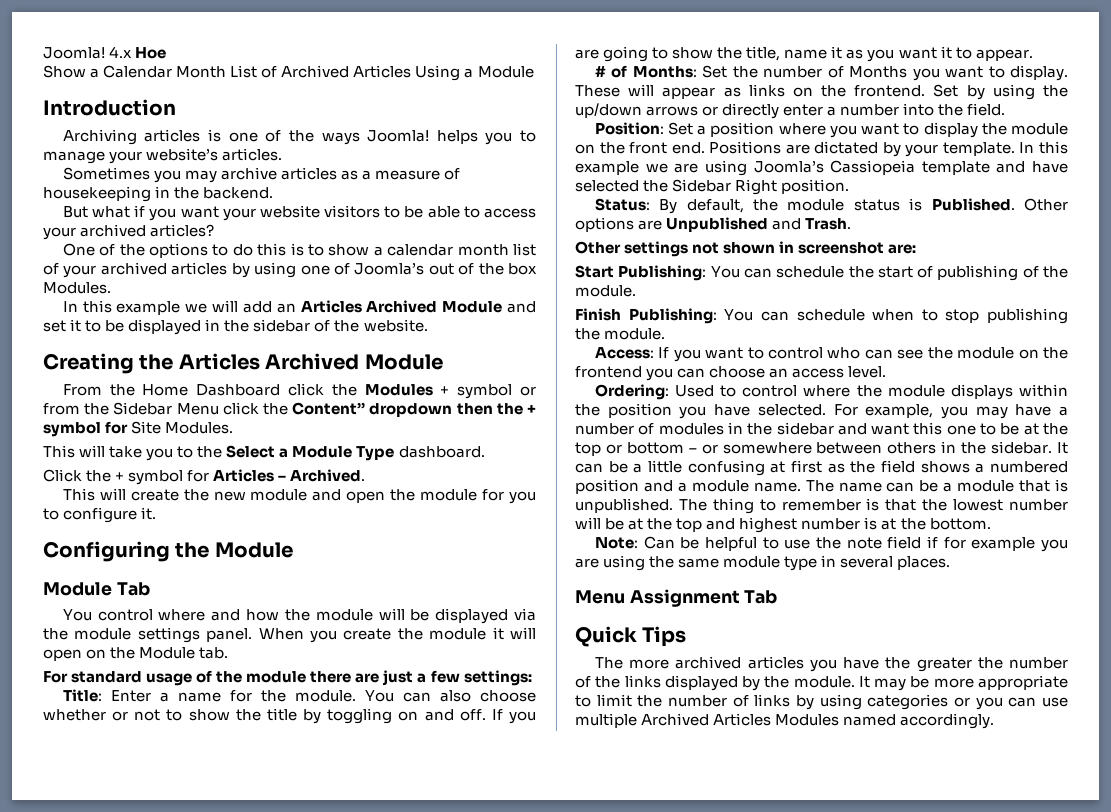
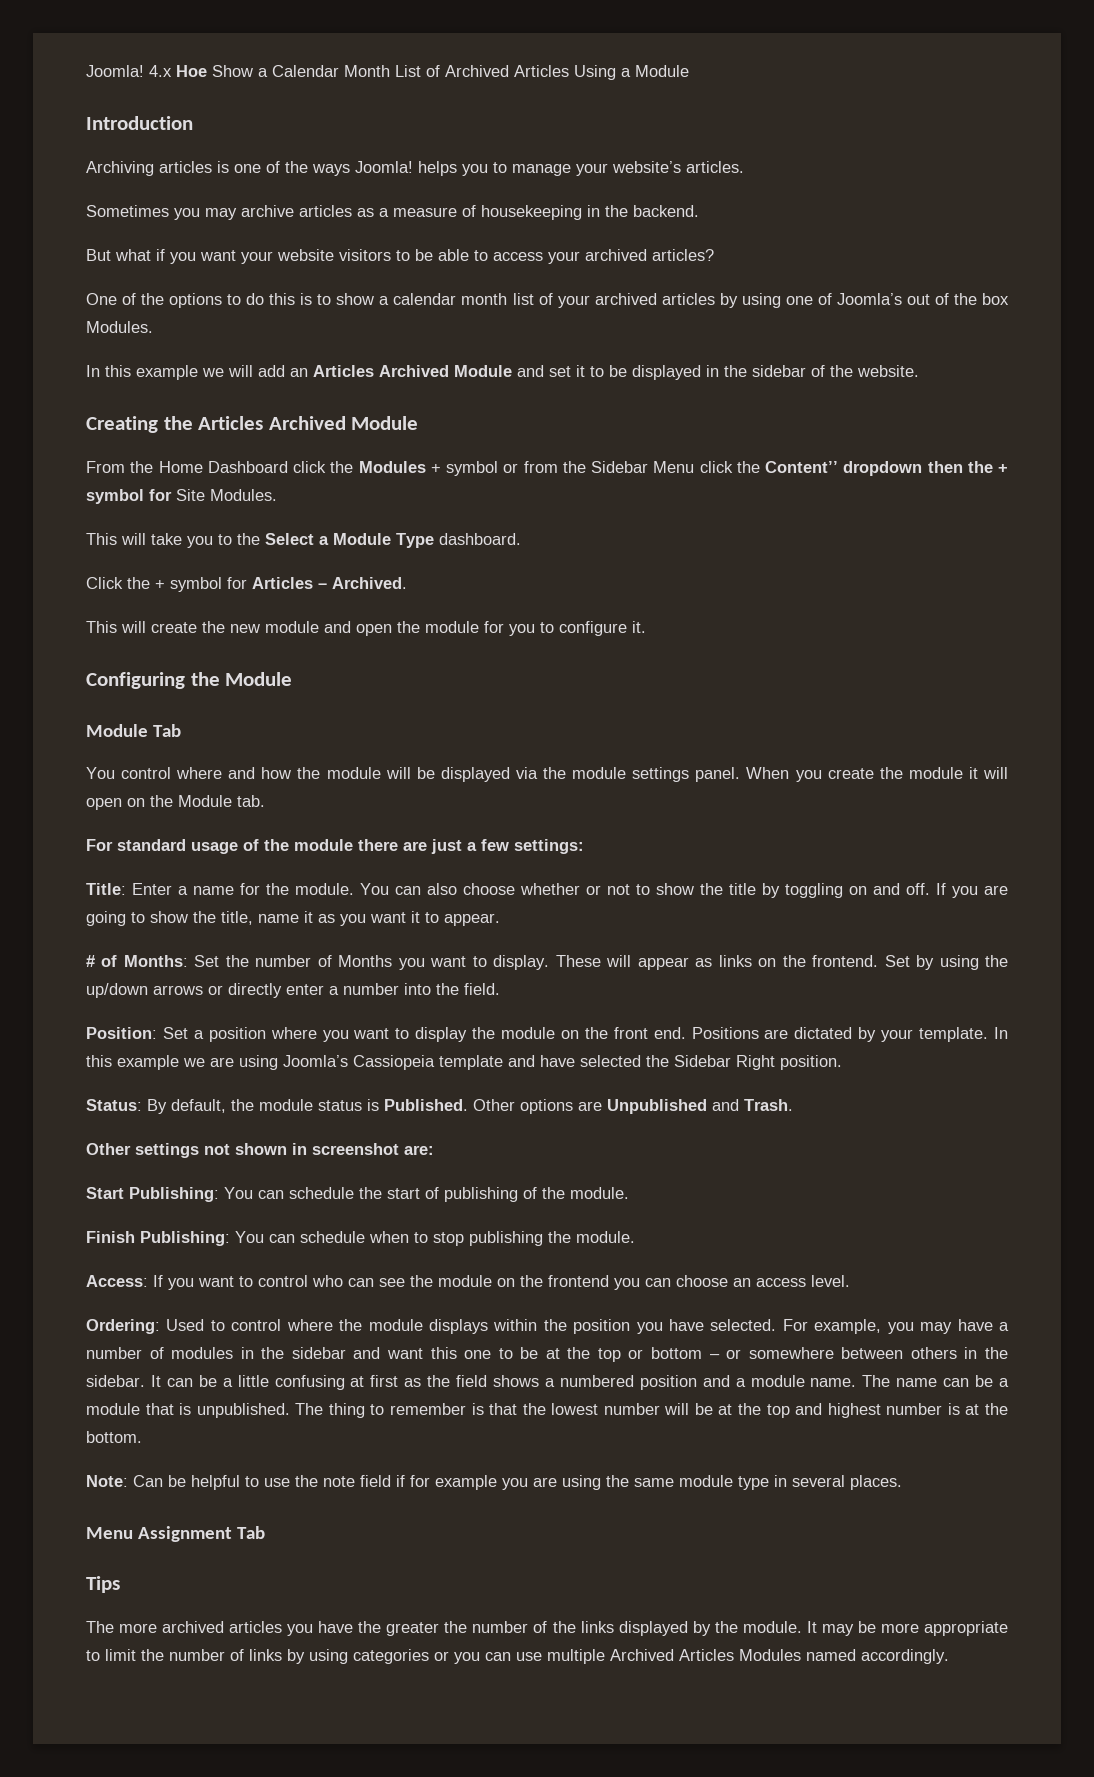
- 4.x Hoe
- Show a Calendar Month List of Archived Articles Using a Module
+ 4.x Hoe Show a Calendar Month List of Archived Articles Using a Module
- Quick Tips
+ Tips

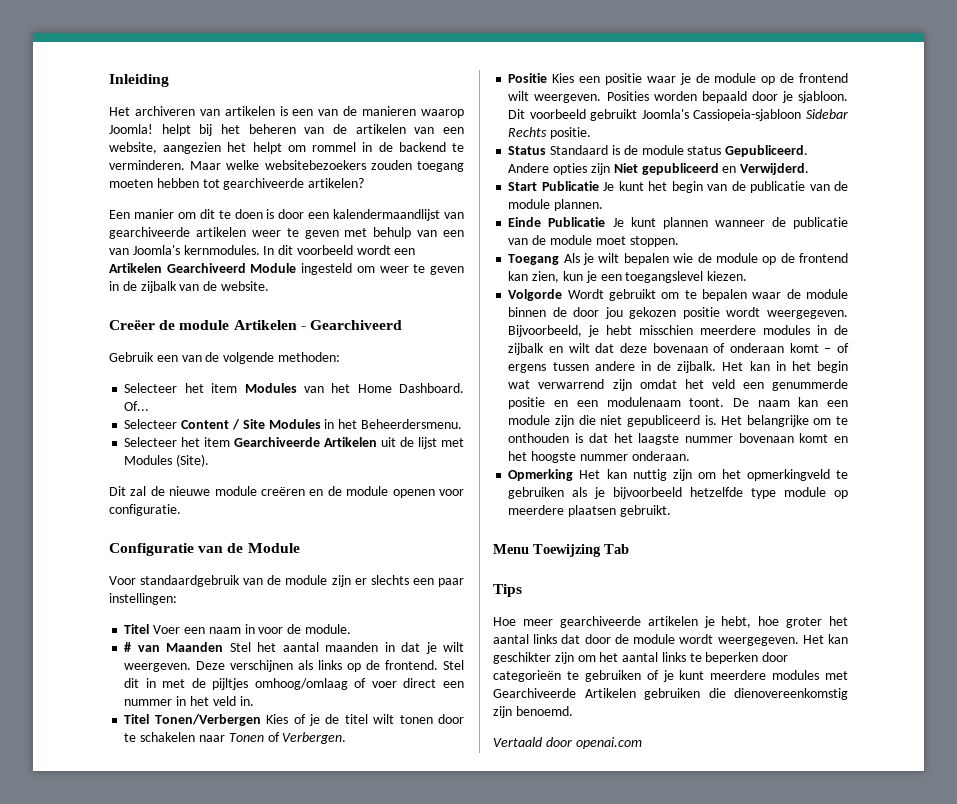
- Joomla! 4.x Hoe Show a Calendar Month List of Archived Articles Using a Module
- Introduction
- Archiving articles is one of the ways Joomla! helps you to manage your website’s articles.
- Sometimes you may archive articles as a measure of housekeeping in the backend.
- But what if you want your website visitors to be able to access your archived articles?
- One of the options to do this is to show a calendar month list of your archived articles by using one of Joomla’s out of the box Modules.
- In this example we will add an Articles Archived Module and set it to be displayed in the sidebar of the website.
- Creating the Articles Archived Module
- From the Home Dashboard click the Modules + symbol or from the Sidebar Menu click the Content’’ dropdown then the + symbol for Site Modules.
- This will take you to the Select a Module Type dashboard.
- Click the + symbol for Articles – Archived.
- This will create the new module and open the module for you to configure it.
- Configuring the Module
- Module Tab
- You control where and how the module will be displayed via the module settings panel. When you create the module it will open on the Module tab.
- For standard usage of the module there are just a few settings:
- Title: Enter a name for the module. You can also choose whether or not to show the title by toggling on and off. If you are going to show the title, name it as you want it to appear.
- # of Months: Set the number of Months you want to display. These will appear as links on the frontend. Set by using the up/down arrows or directly enter a number into the field.
- Position: Set a position where you want to display the module on the front end. Positions are dictated by your template. In this example we are using Joomla’s Cassiopeia template and have selected the Sidebar Right position.
- Status: By default, the module status is Published. Other options are Unpublished and Trash.
- Other settings not shown in screenshot are:
- Start Publishing: You can schedule the start of publishing of the module.
- Finish Publishing: You can schedule when to stop publishing the module.
- Access: If you want to control who can see the module on the frontend you can choose an access level.
- Ordering: Used to control where the module displays within the position you have selected. For example, you may have a number of modules in the sidebar and want this one to be at the top or bottom – or somewhere between others in the sidebar. It can be a little confusing at first as the field shows a numbered position and a module name. The name can be a module that is unpublished. The thing to remember is that the lowest number will be at the top and highest number is at the bottom.
- Note: Can be helpful to use the note field if for example you are using the same module type in several places.
- Menu Assignment Tab
+ Inleiding
+ Het archiveren van artikelen is een van de manieren waarop Joomla! helpt bij het beheren van de artikelen van een website, aangezien het helpt om rommel in de backend te verminderen. Maar welke websitebezoekers zouden toegang moeten hebben tot gearchiveerde artikelen?
+ Een manier om dit te doen is door een kalendermaandlijst van gearchiveerde artikelen weer te geven met behulp van een van Joomla's kernmodules. In dit voorbeeld wordt een Artikelen Gearchiveerd Module ingesteld om weer te geven in de zijbalk van de website.
+ Creëer de module Artikelen - Gearchiveerd
+ Gebruik een van de volgende methoden:
+ Selecteer het item Modules van het Home Dashboard. Of...
+ Selecteer Content / Site Modules in het Beheerdersmenu.
+ Selecteer het item Gearchiveerde Artikelen uit de lijst met Modules (Site).
+ Dit zal de nieuwe module creëren en de module openen voor configuratie.
+ Configuratie van de Module
+ Voor standaardgebruik van de module zijn er slechts een paar instellingen:
+ Titel Voer een naam in voor de module.
+ # van Maanden Stel het aantal maanden in dat je wilt weergeven. Deze verschijnen als links op de frontend. Stel dit in met de pijltjes omhoog/omlaag of voer direct een nummer in het veld in.
+ Titel Tonen/Verbergen Kies of je de titel wilt tonen door te schakelen naar Tonen of Verbergen.
+ Positie Kies een positie waar je de module op de frontend wilt weergeven. Posities worden bepaald door je sjabloon. Dit voorbeeld gebruikt Joomla's Cassiopeia-sjabloon Sidebar Rechts positie.
+ Status Standaard is de module status Gepubliceerd. Andere opties zijn Niet gepubliceerd en Verwijderd.
+ Start Publicatie Je kunt het begin van de publicatie van de module plannen.
+ Einde Publicatie Je kunt plannen wanneer de publicatie van de module moet stoppen.
+ Toegang Als je wilt bepalen wie de module op de frontend kan zien, kun je een toegangslevel kiezen.
+ Volgorde Wordt gebruikt om te bepalen waar de module binnen de door jou gekozen positie wordt weergegeven. Bijvoorbeeld, je hebt misschien meerdere modules in de zijbalk en wilt dat deze bovenaan of onderaan komt – of ergens tussen andere in de zijbalk. Het kan in het begin wat verwarrend zijn omdat het veld een genummerde positie en een modulenaam toont. De naam kan een module zijn die niet gepubliceerd is. Het belangrijke om te onthouden is dat het laagste nummer bovenaan komt en het hoogste nummer onderaan.
+ Opmerking Het kan nuttig zijn om het opmerkingveld te gebruiken als je bijvoorbeeld hetzelfde type module op meerdere plaatsen gebruikt.
+ Menu Toewijzing Tab
- The more archived articles you have the greater the number of the links displayed by the module. It may be more appropriate to limit the number of links by using categories or you can use multiple Archived Articles Modules named accordingly.
+ Hoe meer gearchiveerde artikelen je hebt, hoe groter het aantal links dat door de module wordt weergegeven. Het kan geschikter zijn om het aantal links te beperken door categorieën te gebruiken of je kunt meerdere modules met Gearchiveerde Artikelen gebruiken die dienovereenkomstig zijn benoemd.
+ Vertaald door openai.com

